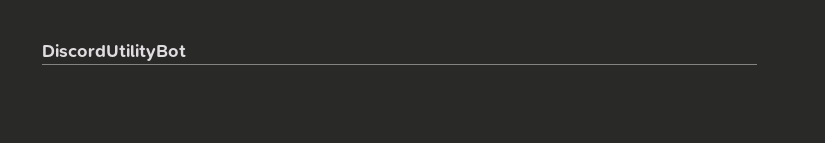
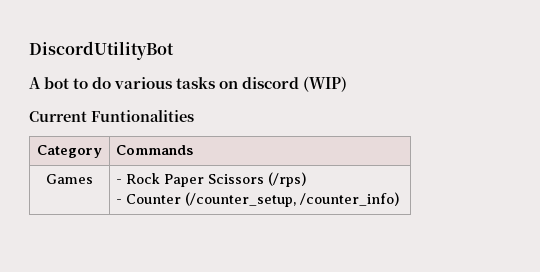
+ A bot to do various tasks on discord (WIP)
+ Current Funtionalities
+ Category | Commands
+ Games | - Rock Paper Scissors (/rps)
+ - Counter (/counter_setup, /counter_info)

